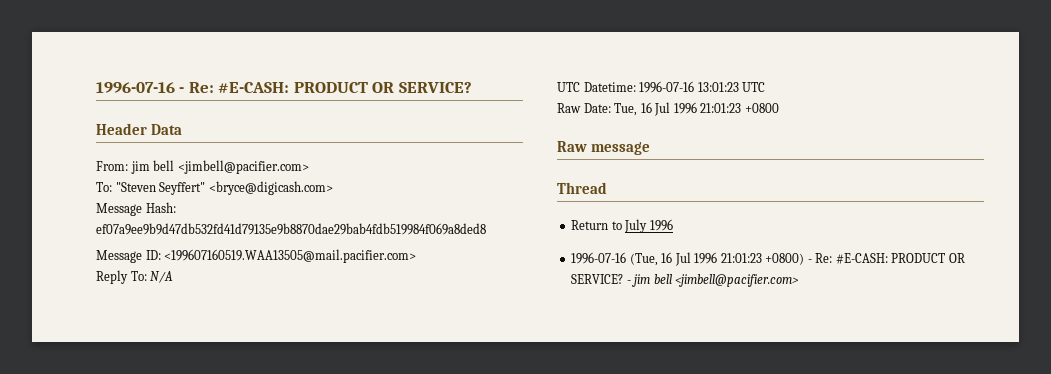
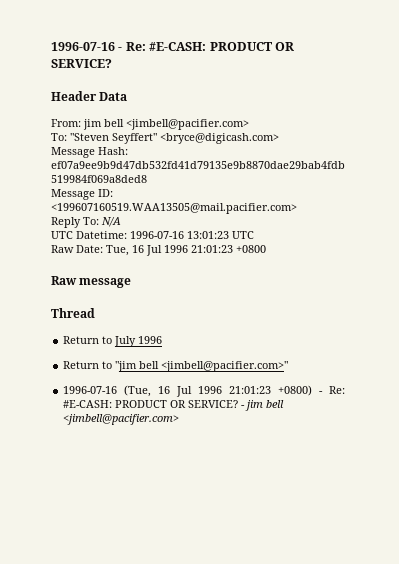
+ Return to "jim bell <jimbell@pacifier.com>"

